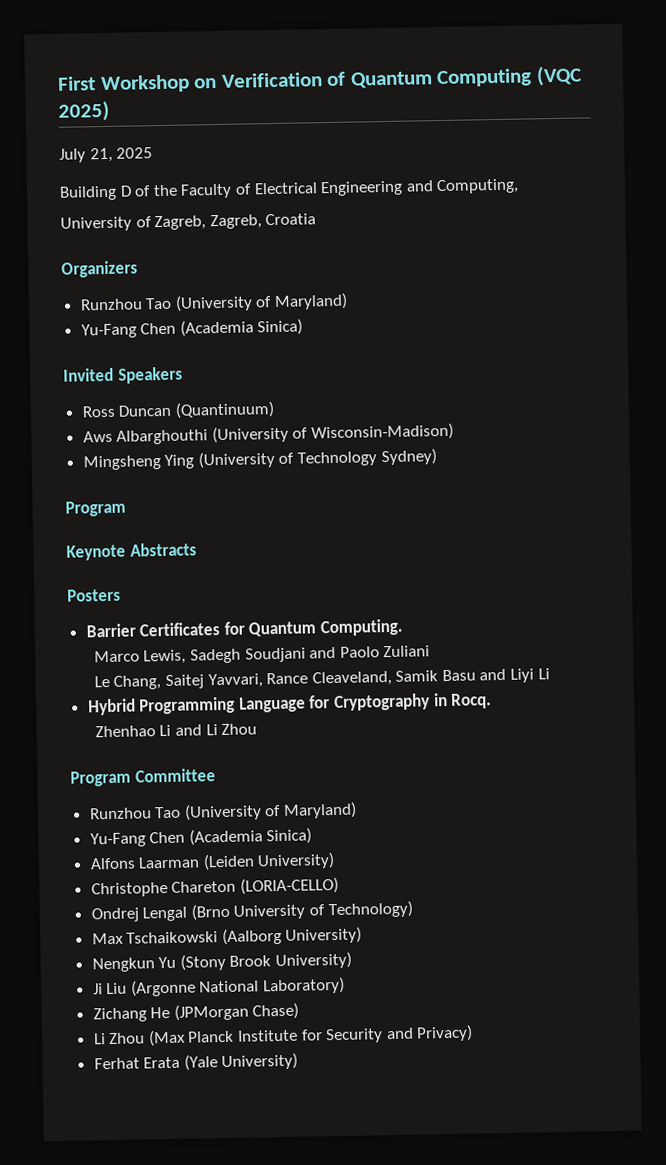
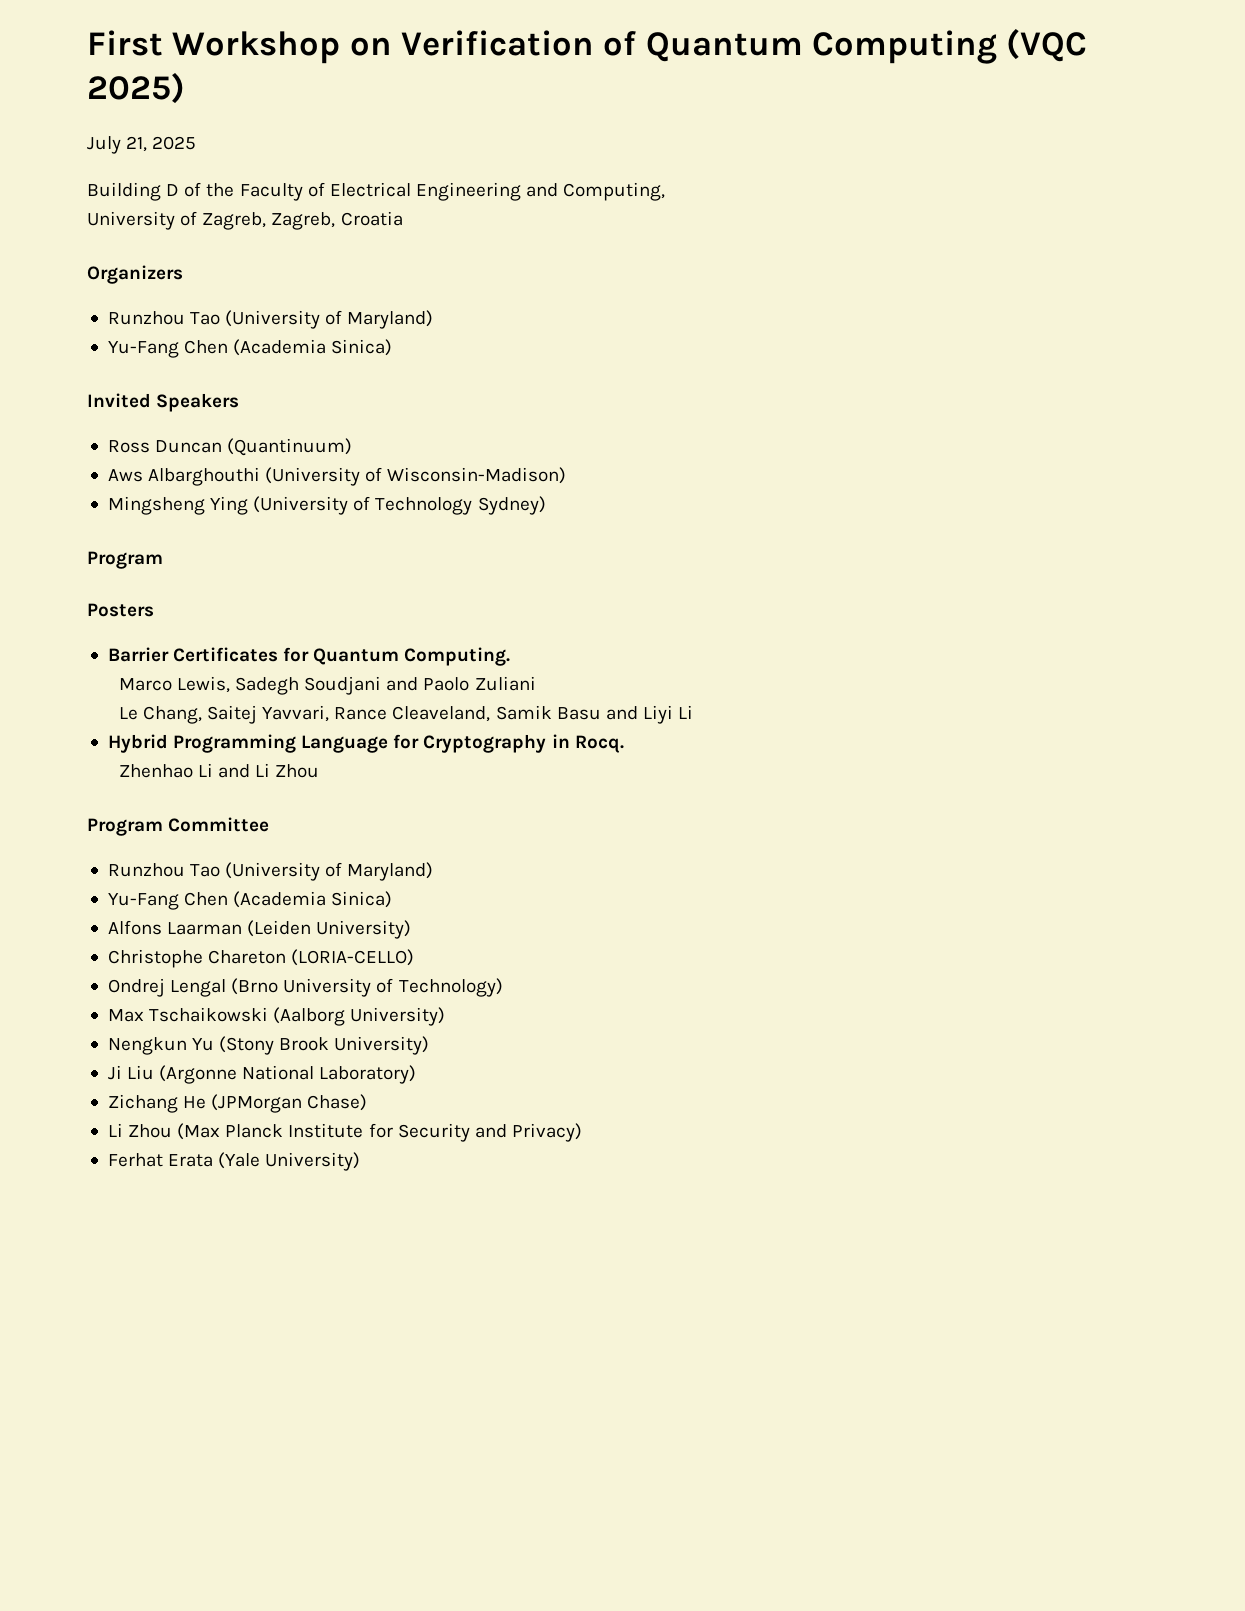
- Keynote Abstracts

